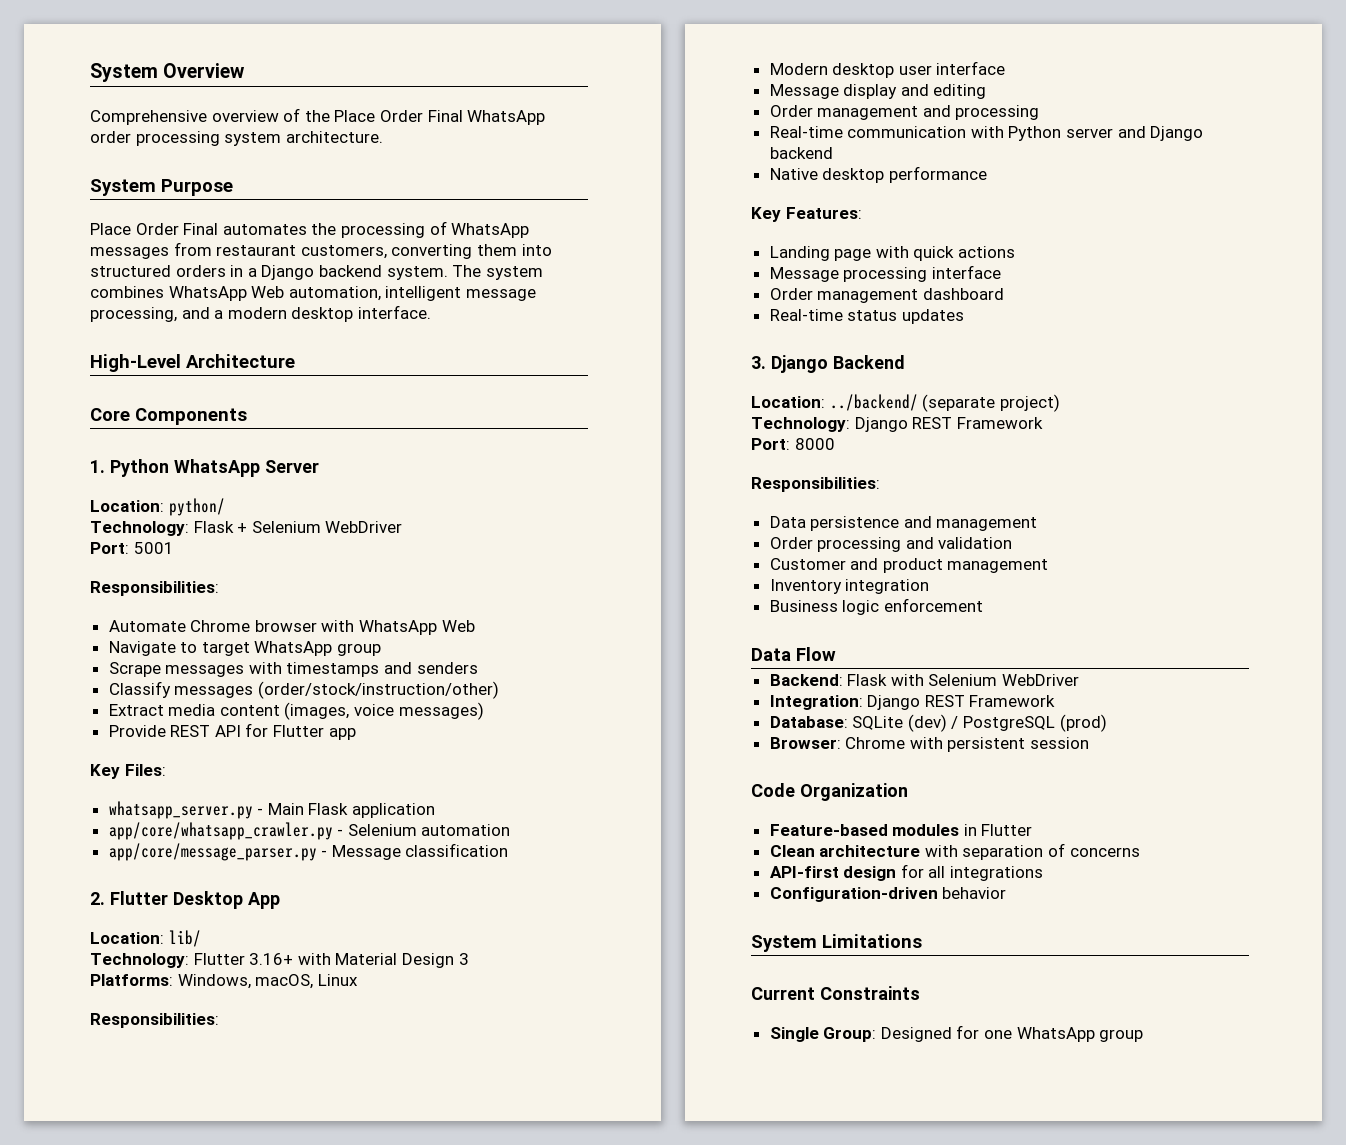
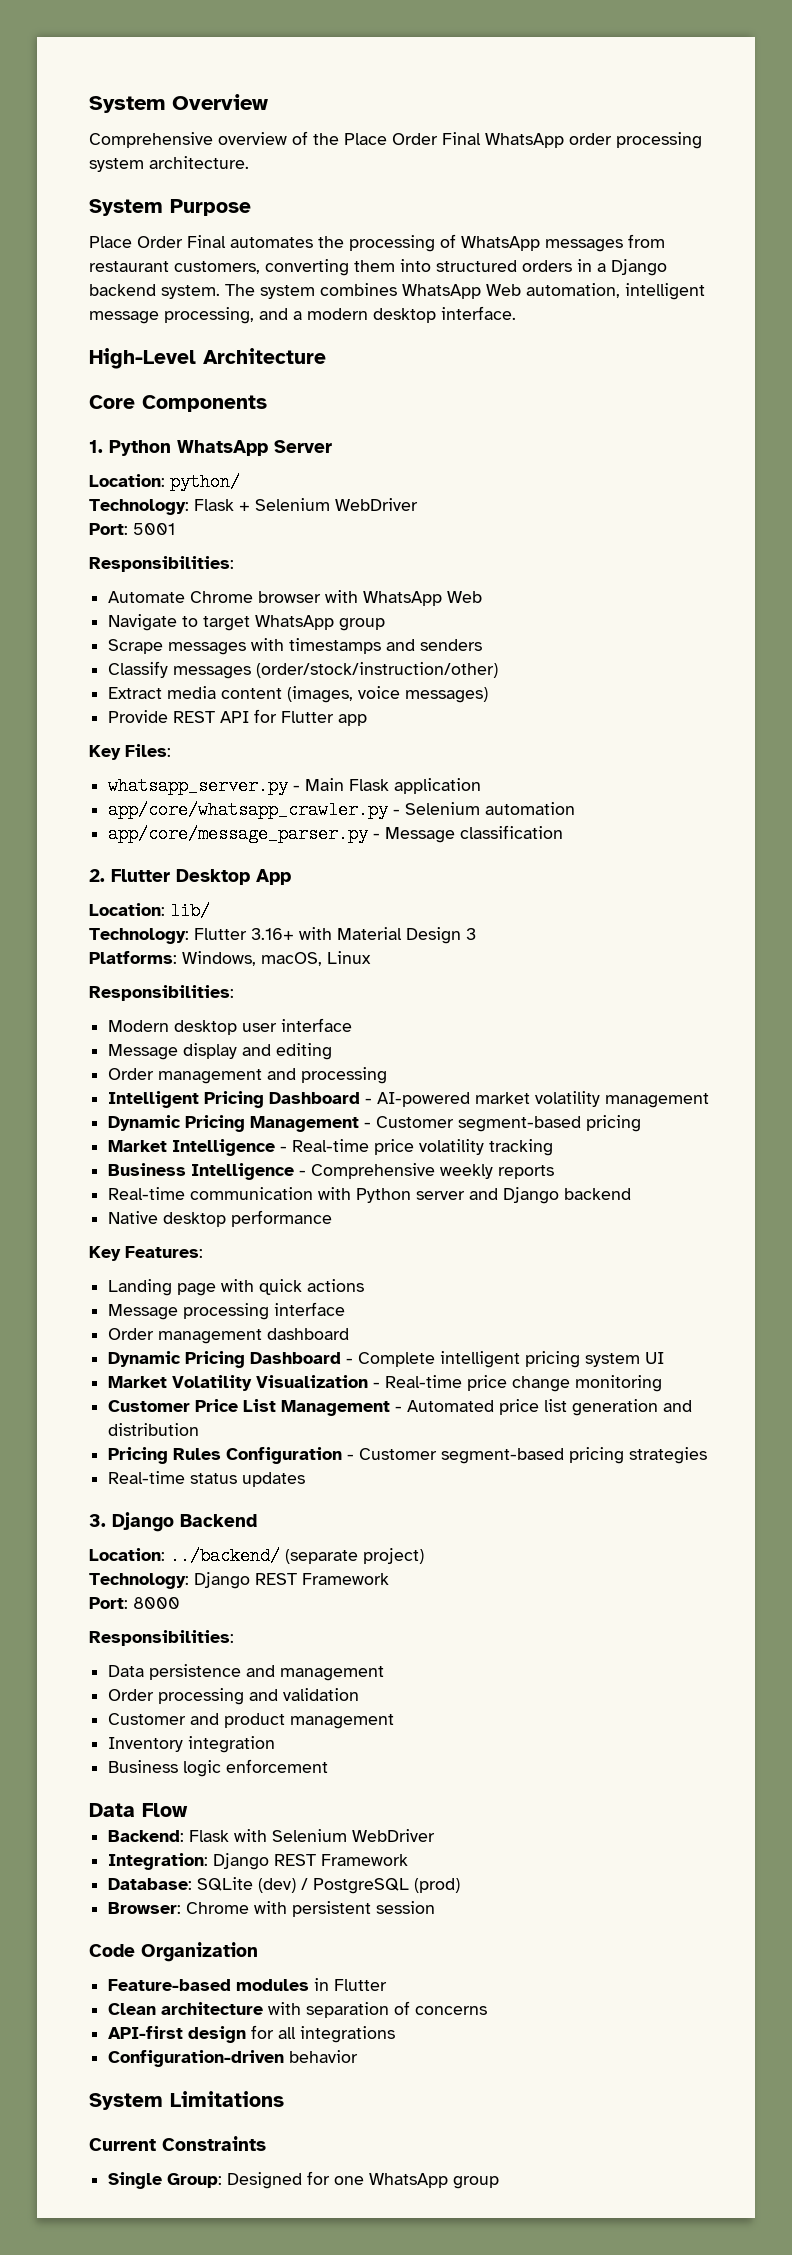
+ Intelligent Pricing Dashboard - AI-powered market volatility management
+ Dynamic Pricing Management - Customer segment-based pricing
+ Market Intelligence - Real-time price volatility tracking
+ Business Intelligence - Comprehensive weekly reports
+ Dynamic Pricing Dashboard - Complete intelligent pricing system UI
+ Market Volatility Visualization - Real-time price change monitoring
+ Customer Price List Management - Automated price list generation and distribution
+ Pricing Rules Configuration - Customer segment-based pricing strategies

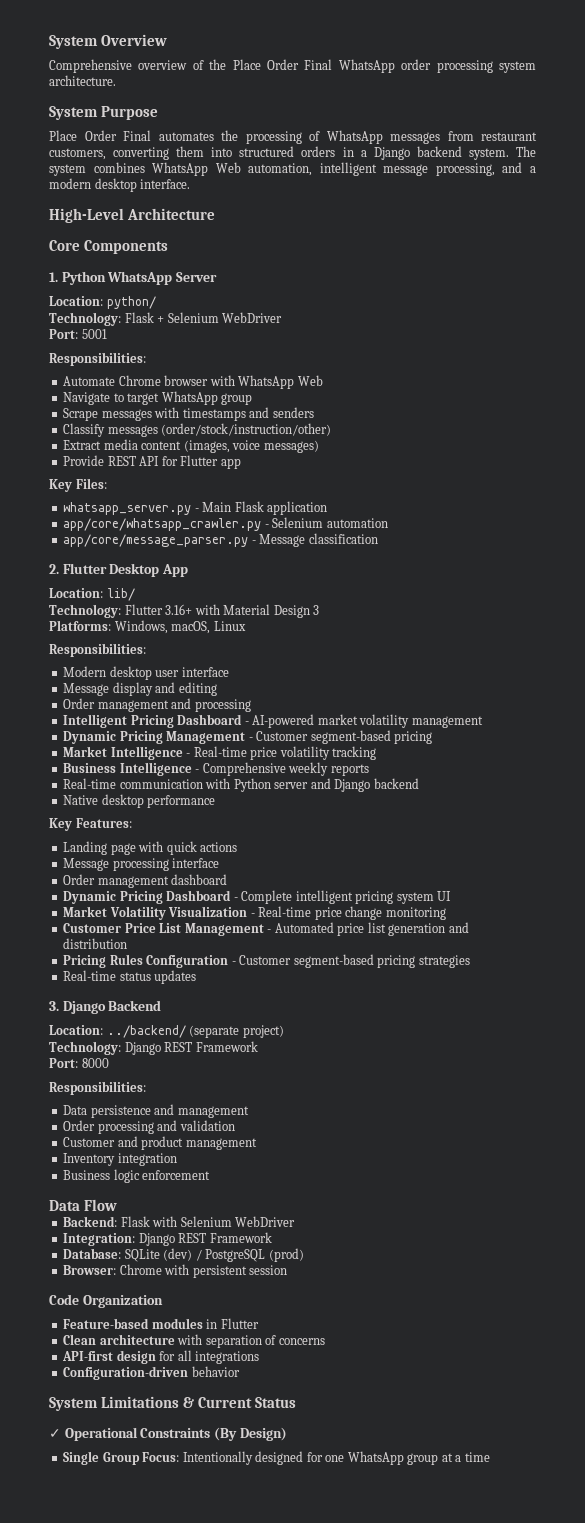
- System Limitations
- Current Constraints
+ System Limitations & Current Status
+ ✓ Operational Constraints (By Design)
- Single Group: Designed for one WhatsApp group
+ Single Group Focus: Intentionally designed for one WhatsApp group at a time

